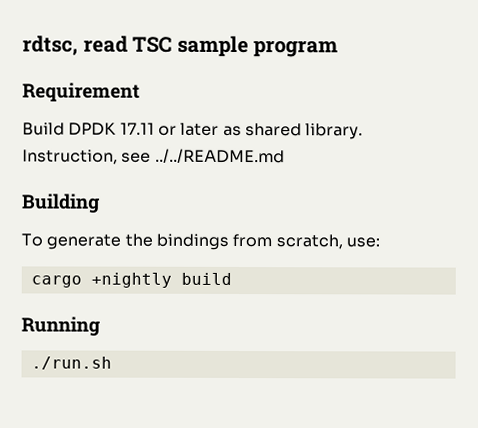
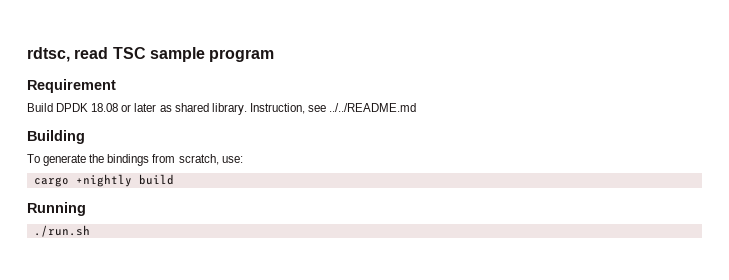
- Build DPDK 17.11 or later as shared library.
+ Build DPDK 18.08 or later as shared library.

